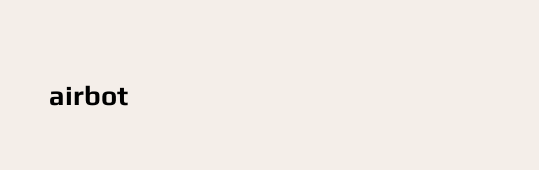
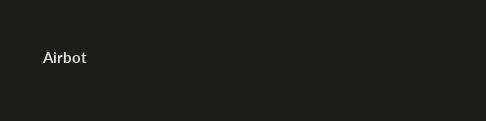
- airbot
+ Airbot

